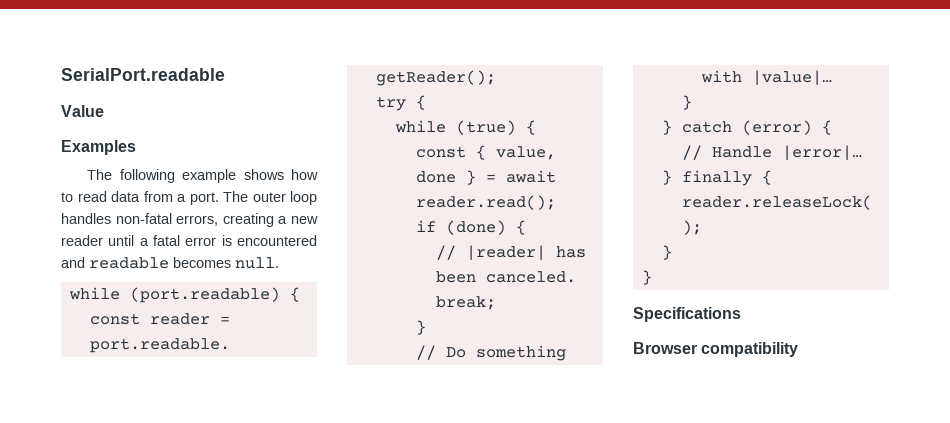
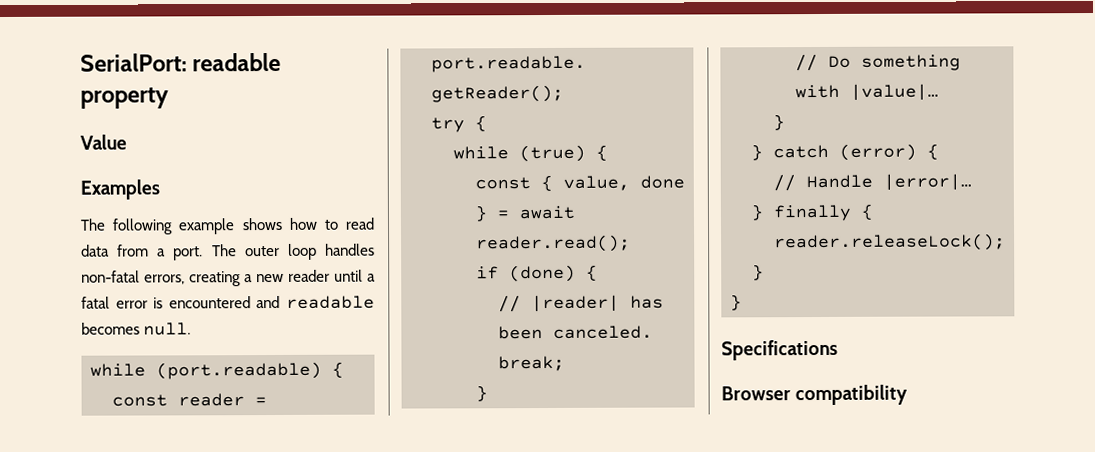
- SerialPort.readable
+ SerialPort: readable property

